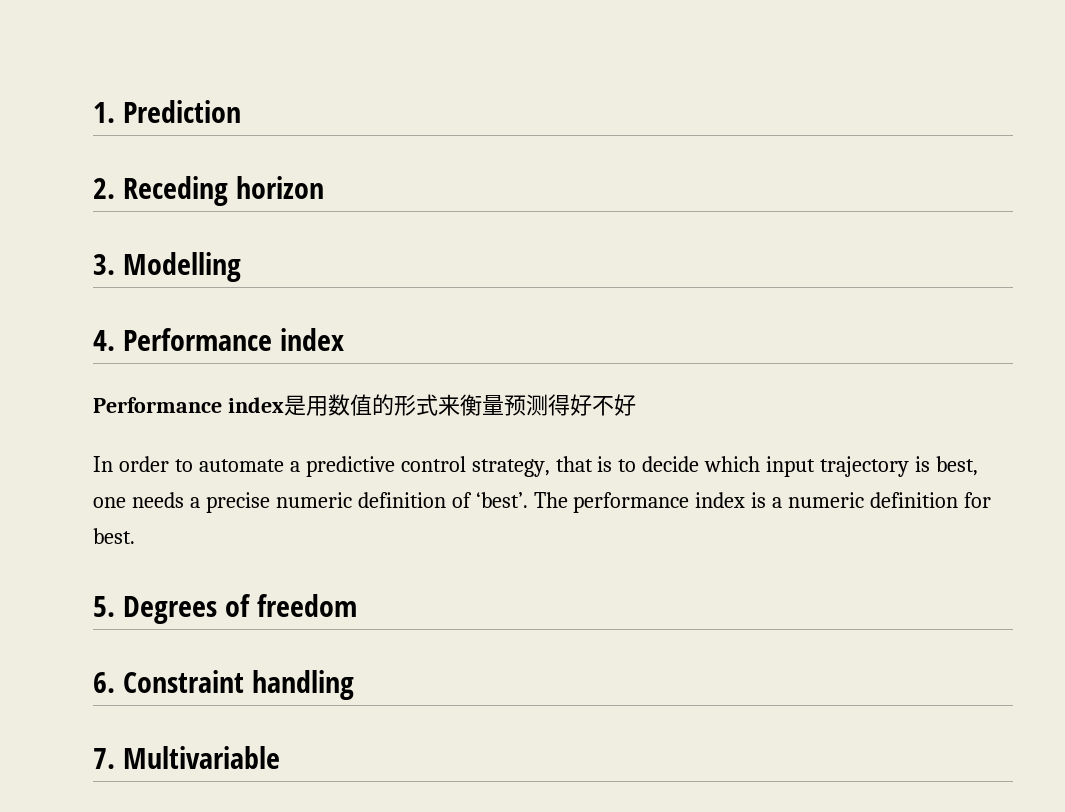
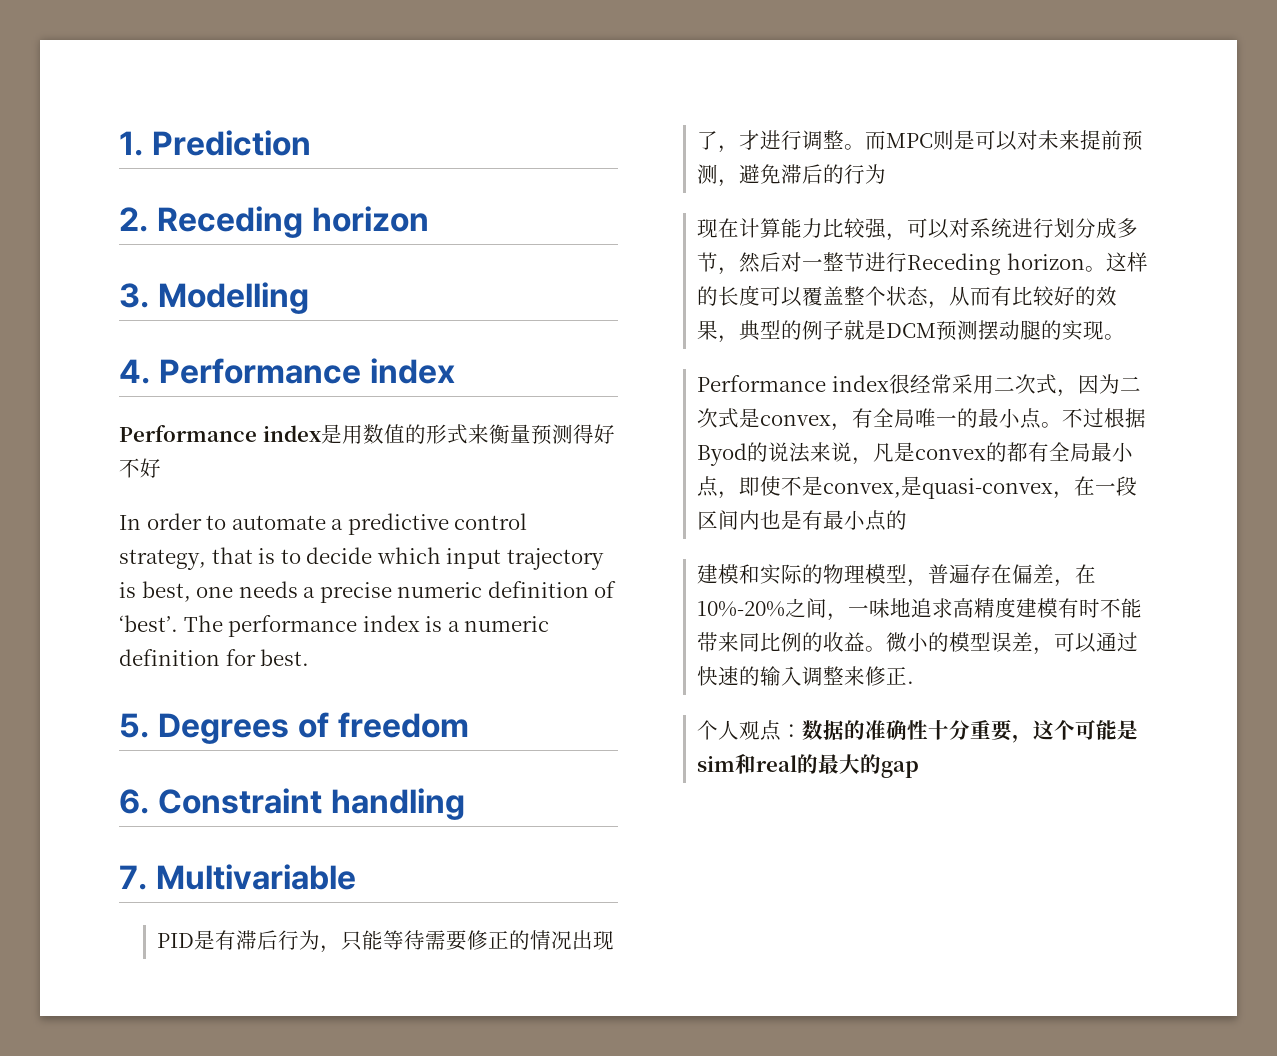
+ PID是有滞后行为，只能等待需要修正的情况出现了，才进行调整。而MPC则是可以对未来提前预测，避免滞后的行为
+ 现在计算能力比较强，可以对系统进行划分成多节，然后对一整节进行Receding horizon。这样的长度可以覆盖整个状态，从而有比较好的效果，典型的例子就是DCM预测摆动腿的实现。
+ Performance index很经常采用二次式，因为二次式是convex，有全局唯一的最小点。不过根据Byod的说法来说，凡是convex的都有全局最小点，即使不是convex,是quasi-convex，在一段区间内也是有最小点的
+ 建模和实际的物理模型，普遍存在偏差，在10%-20%之间，一味地追求高精度建模有时不能带来同比例的收益。微小的模型误差，可以通过快速的输入调整来修正.
+ 个人观点：数据的准确性十分重要，这个可能是sim和real的最大的gap

